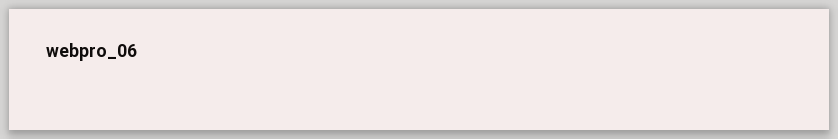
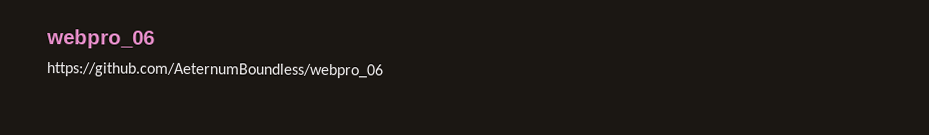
+ https://github.com/AeternumBoundless/webpro_06

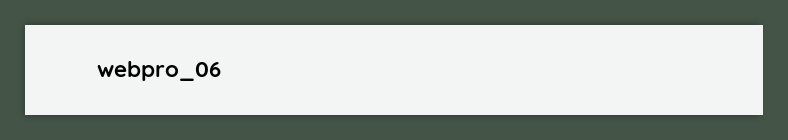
- https://github.com/AeternumBoundless/webpro_06

